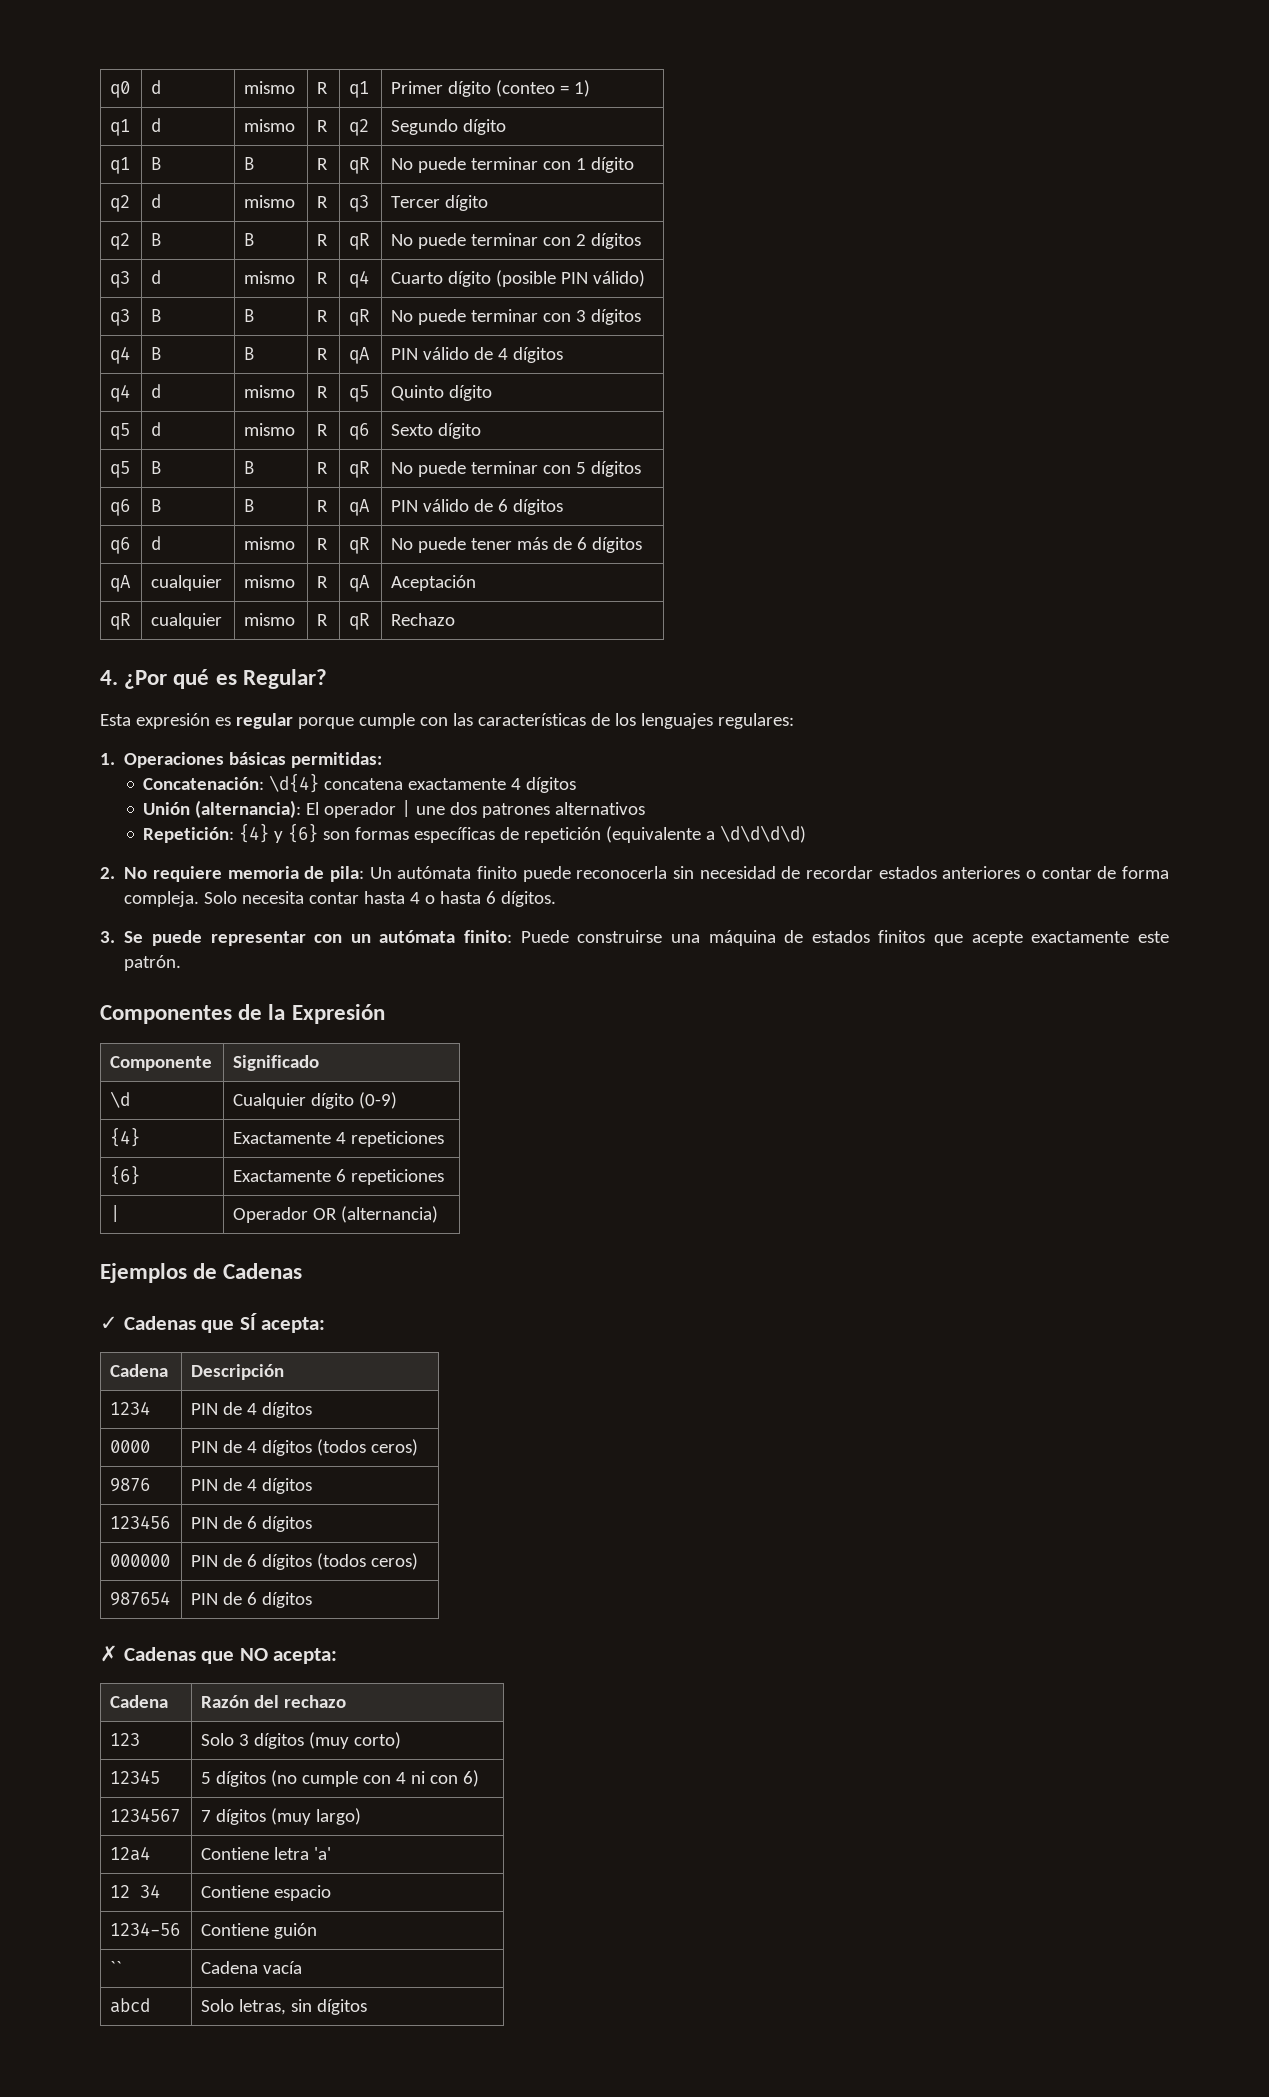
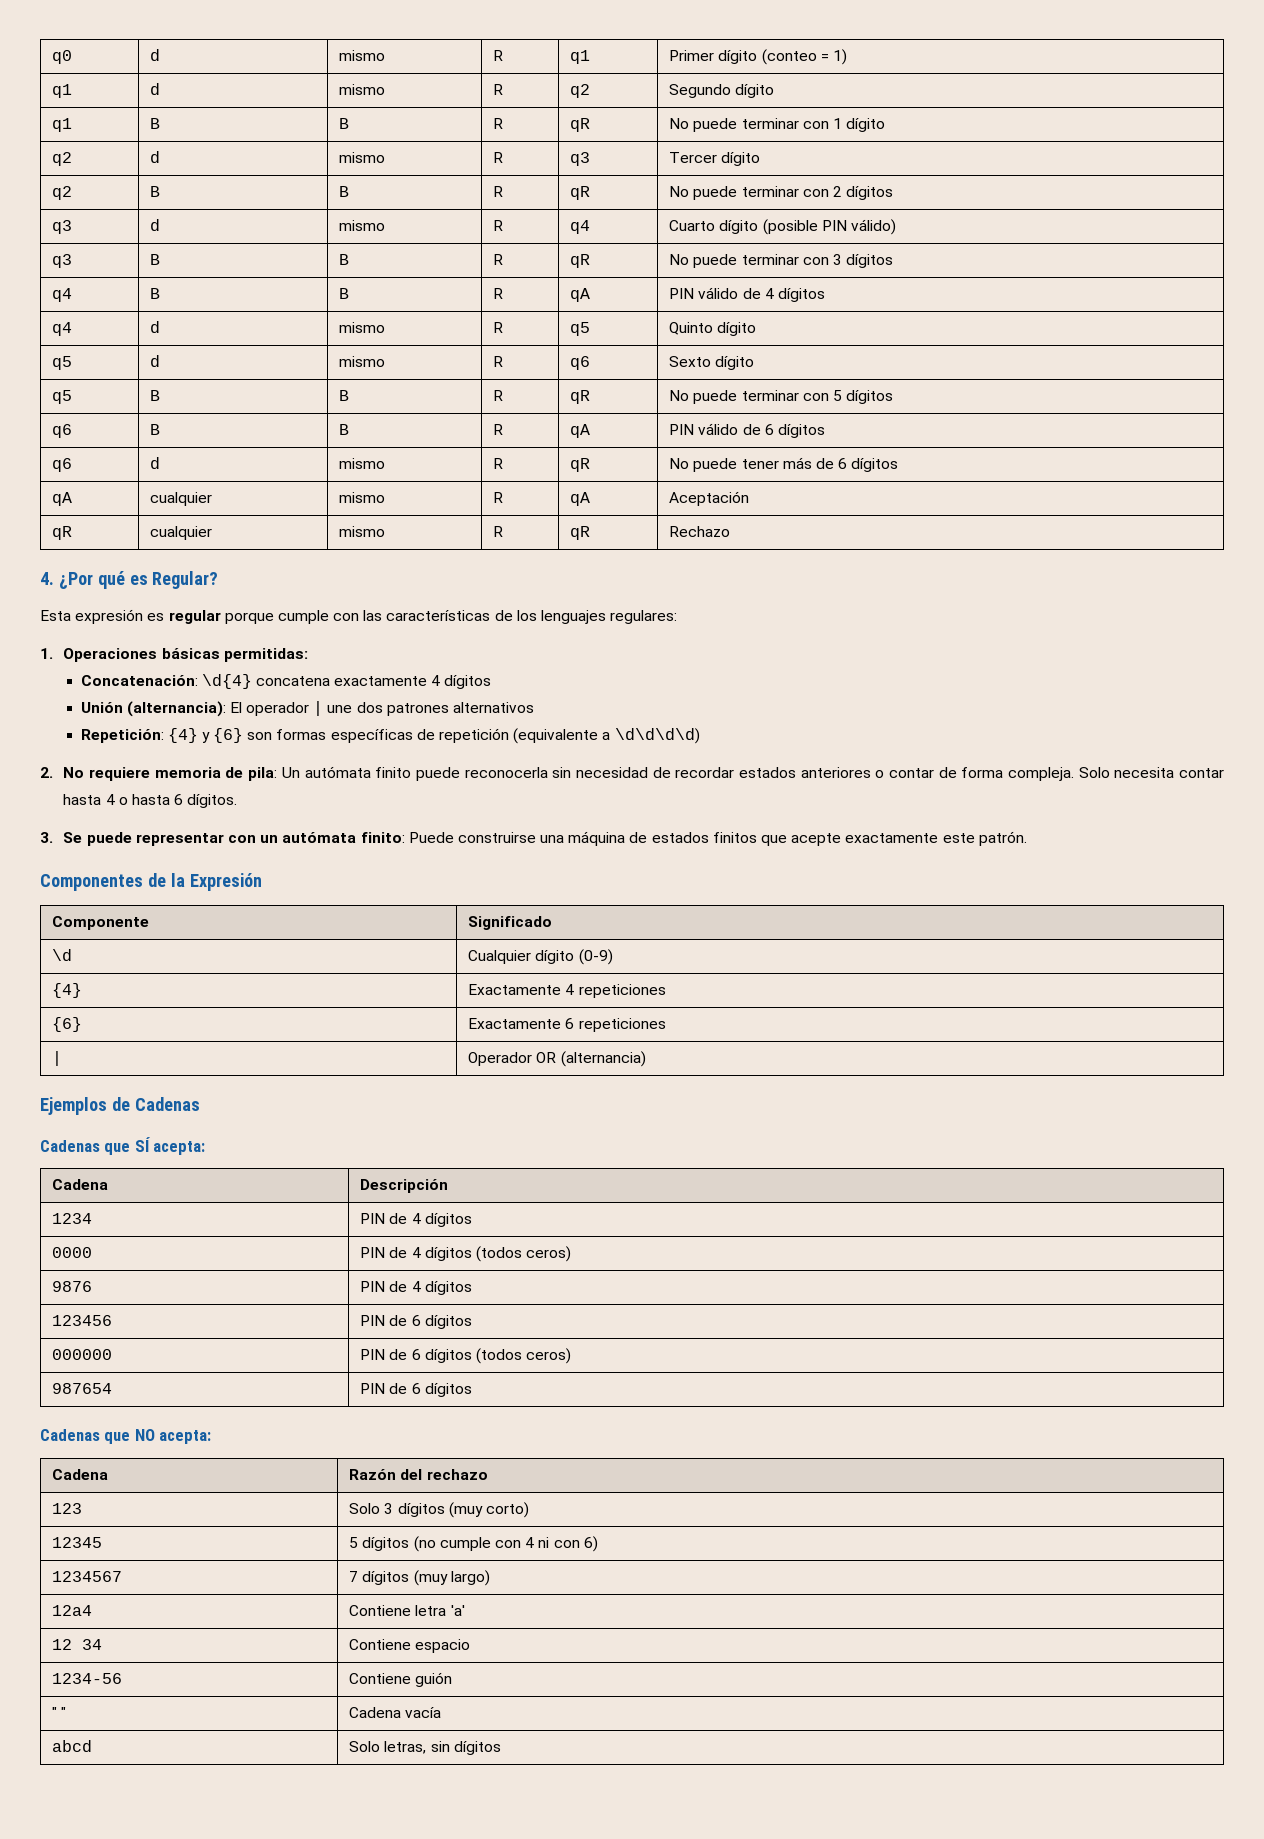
- ✓ Cadenas que SÍ acepta:
+ Cadenas que SÍ acepta:
- ✗ Cadenas que NO acepta:
+ Cadenas que NO acepta:
- `` | Cadena vacía
+ " " | Cadena vacía

